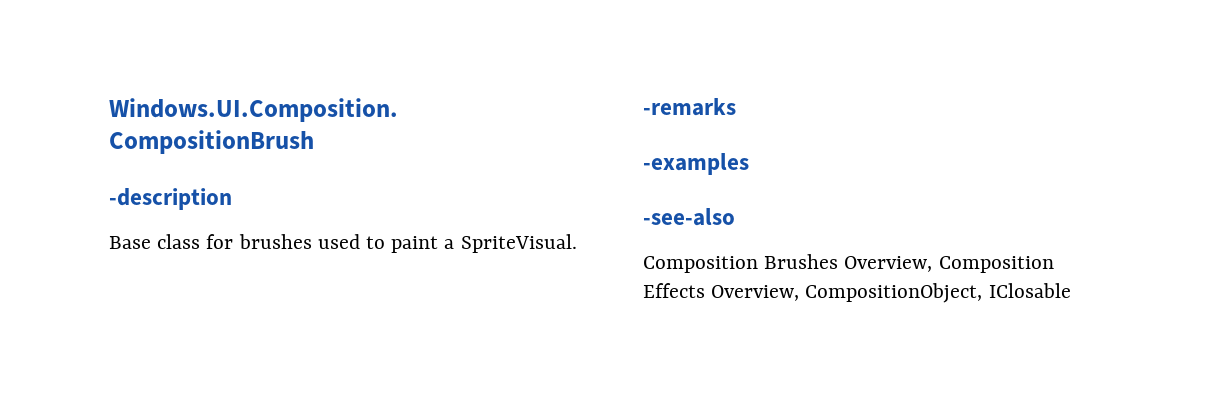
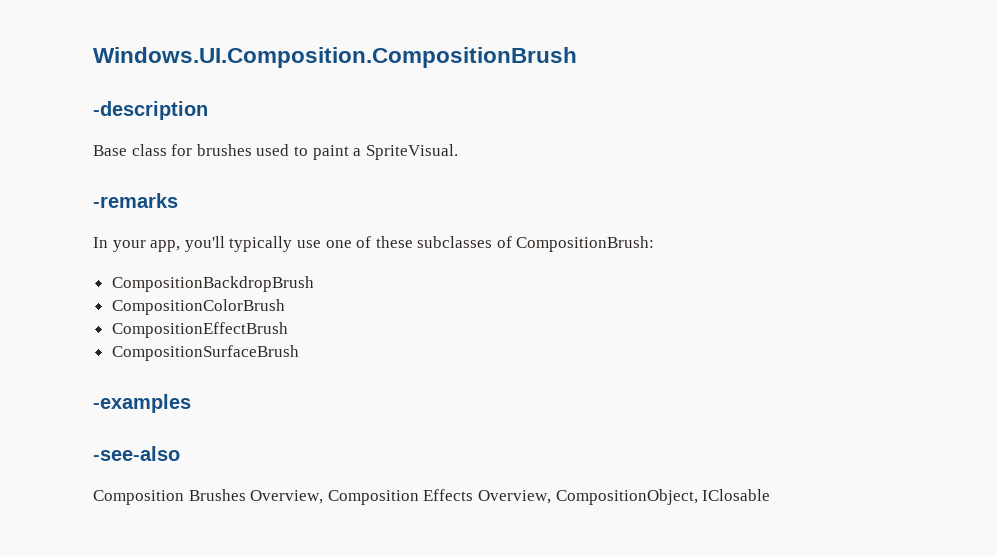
+ In your app, you'll typically use one of these subclasses of CompositionBrush:
+ CompositionBackdropBrush
+ CompositionColorBrush
+ CompositionEffectBrush
+ CompositionSurfaceBrush

